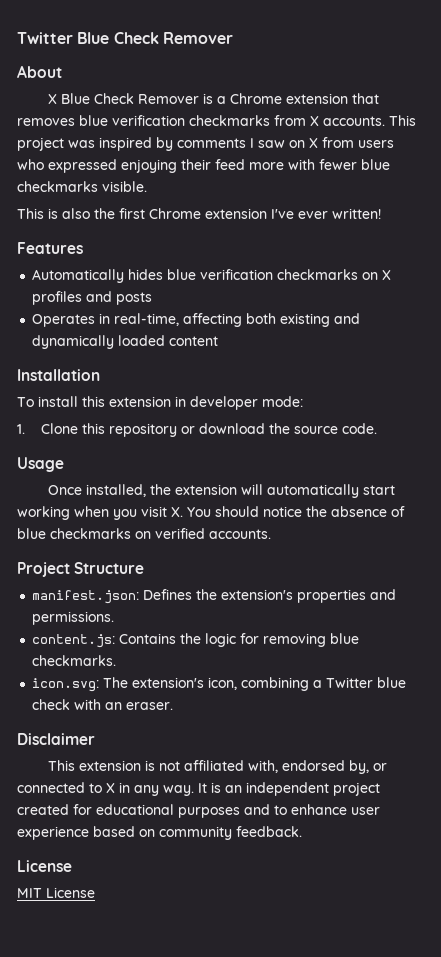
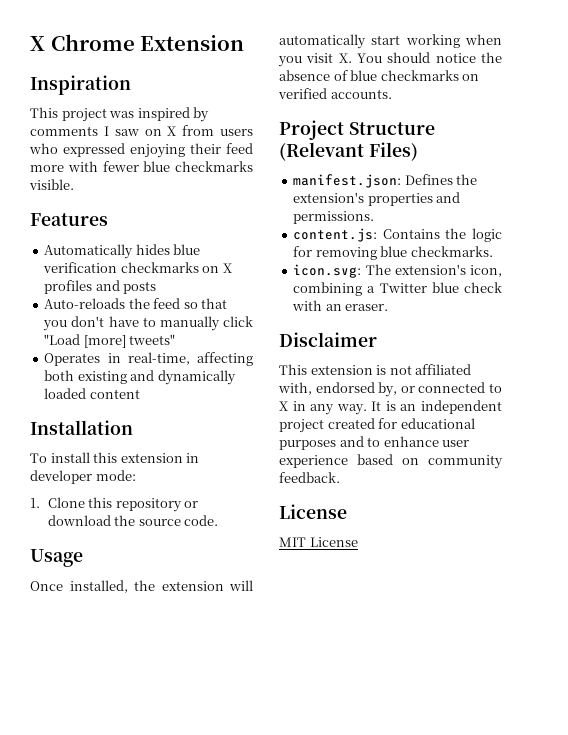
- Twitter Blue Check Remover
- About
- X Blue Check Remover is a Chrome extension that removes blue verification checkmarks from X accounts. This project was inspired by comments I saw on X from users who expressed enjoying their feed more with fewer blue checkmarks visible.
+ X Chrome Extension
+ Inspiration
+ This project was inspired by comments I saw on X from users who expressed enjoying their feed more with fewer blue checkmarks visible.
- This is also the first Chrome extension I've ever written!
+ Auto-reloads the feed so that you don't have to manually click "Load [more] tweets"
- Project Structure
+ Project Structure (Relevant Files)

